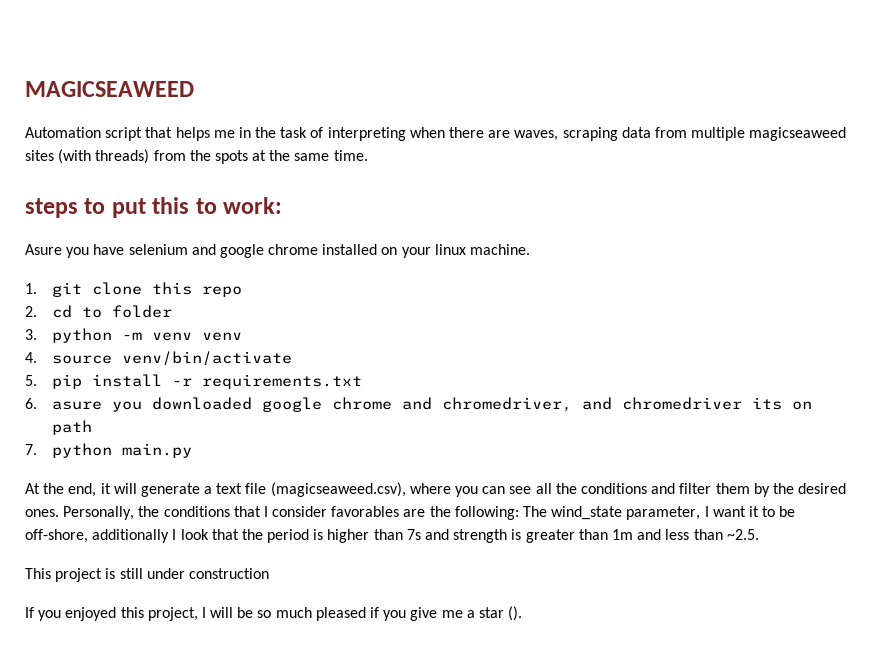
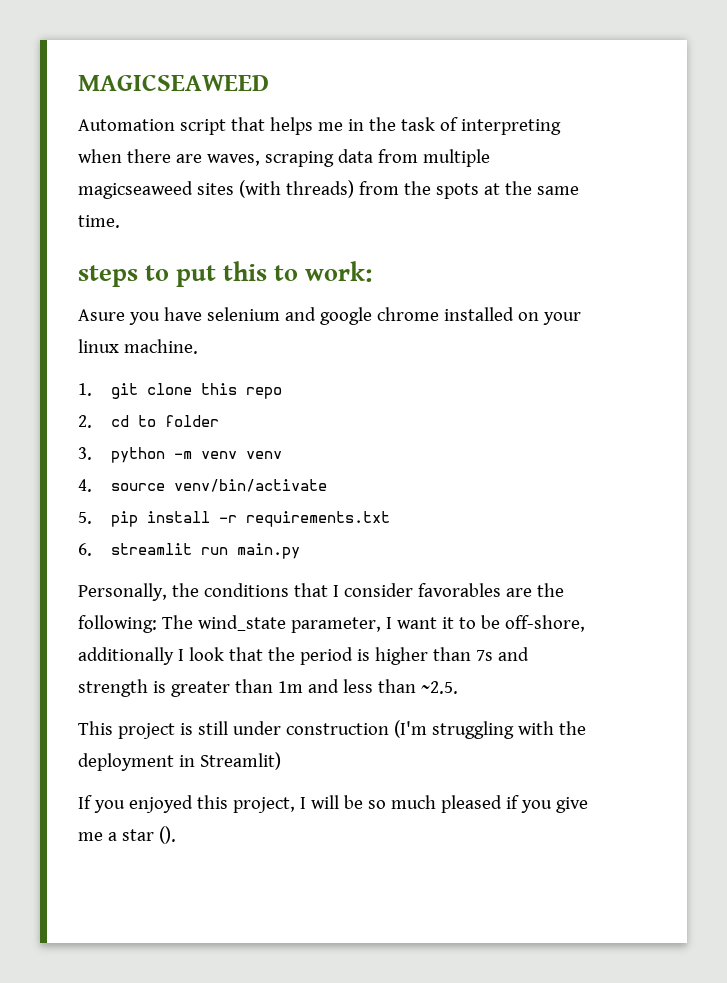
- 6. asure you downloaded google chrome and chromedriver, and chromedriver its on path
- 7. python main.py
- At the end, it will generate a text file (magicseaweed.csv), where you can see all the conditions and filter them by the desired ones. Personally, the conditions that I consider favorables are the following: The wind_state parameter, I want it to be off-shore, additionally I look that the period is higher than 7s and strength is greater than 1m and less than ~2.5.
+ 6. streamlit run main.py
+ Personally, the conditions that I consider favorables are the following: The wind_state parameter, I want it to be off-shore, additionally I look that the period is higher than 7s and strength is greater than 1m and less than ~2.5.
- This project is still under construction
+ This project is still under construction (I'm struggling with the deployment in Streamlit)

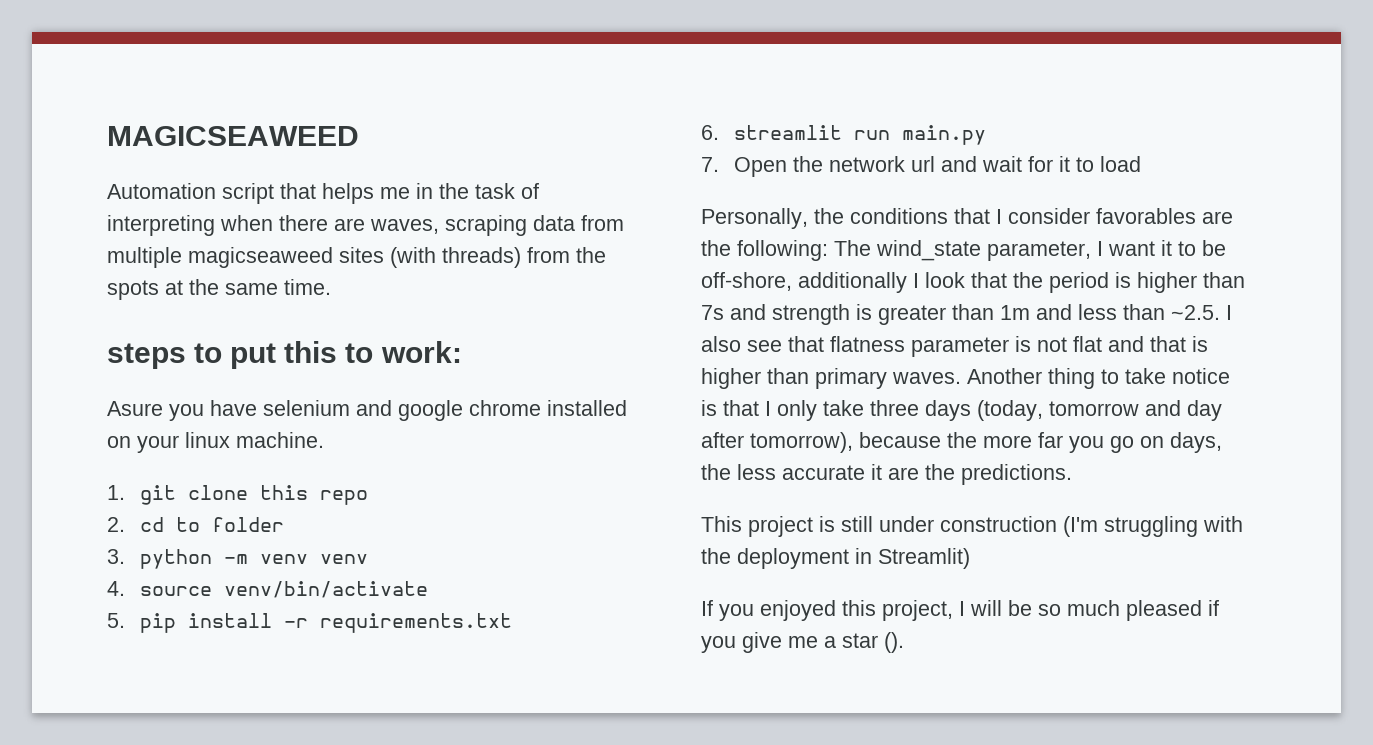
+ 7. Open the network url and wait for it to load
- Personally, the conditions that I consider favorables are the following: The wind_state parameter, I want it to be off-shore, additionally I look that the period is higher than 7s and strength is greater than 1m and less than ~2.5.
+ Personally, the conditions that I consider favorables are the following: The wind_state parameter, I want it to be off-shore, additionally I look that the period is higher than 7s and strength is greater than 1m and less than ~2.5. I also see that flatness parameter is not flat and that is higher than primary waves. Another thing to take notice is that I only take three days (today, tomorrow and day after tomorrow), because the more far you go on days, the less accurate it are the predictions.

